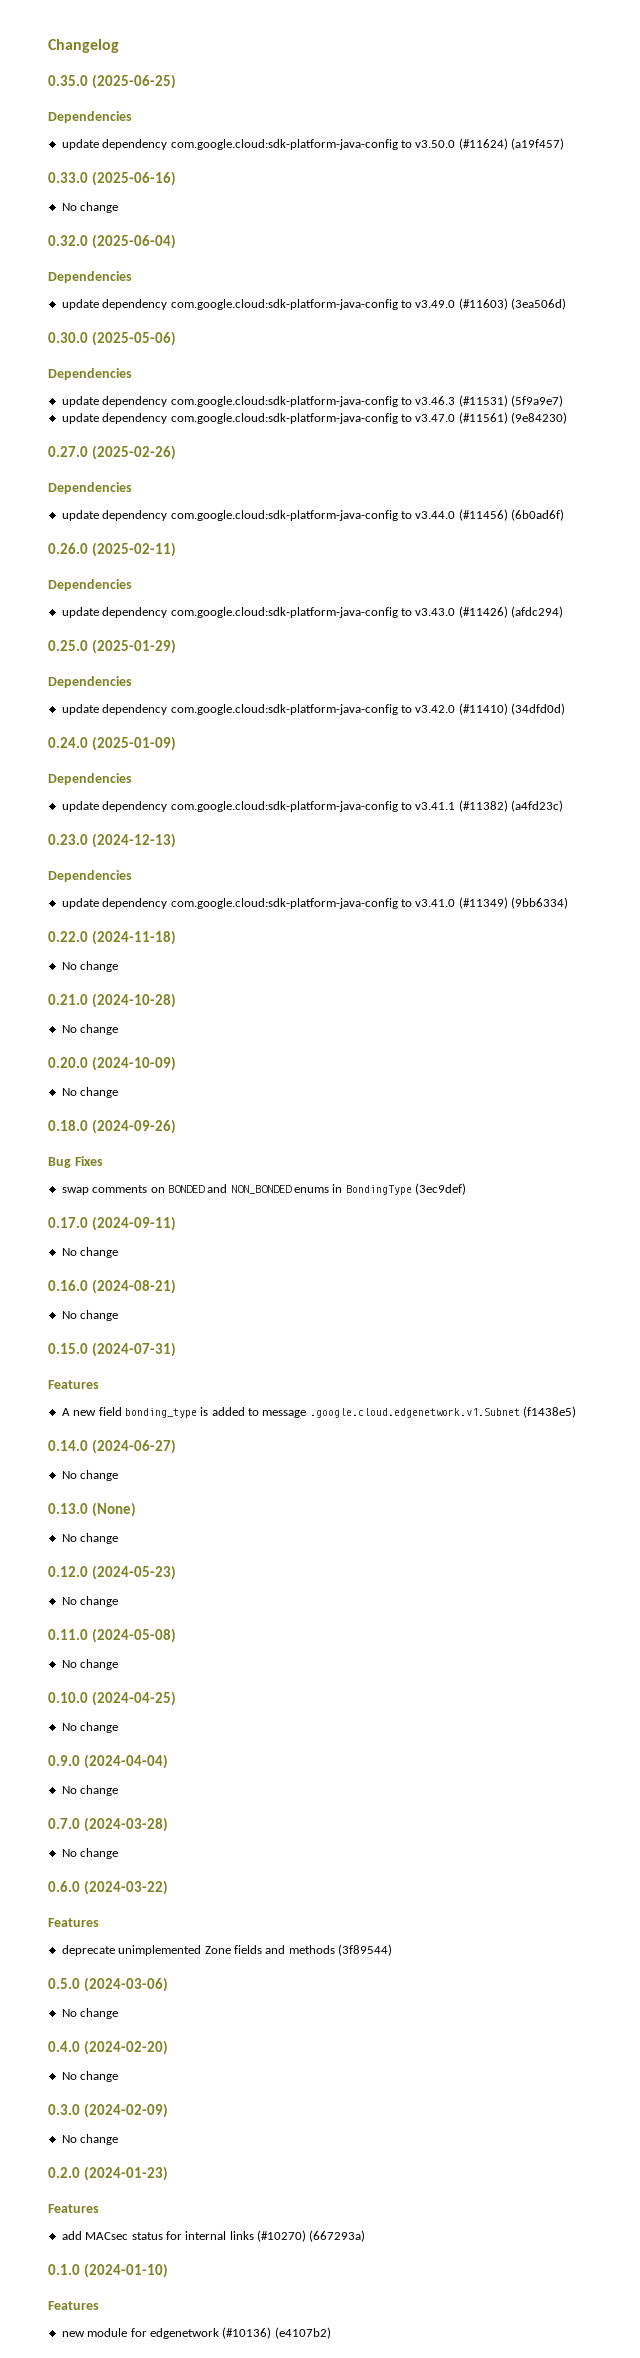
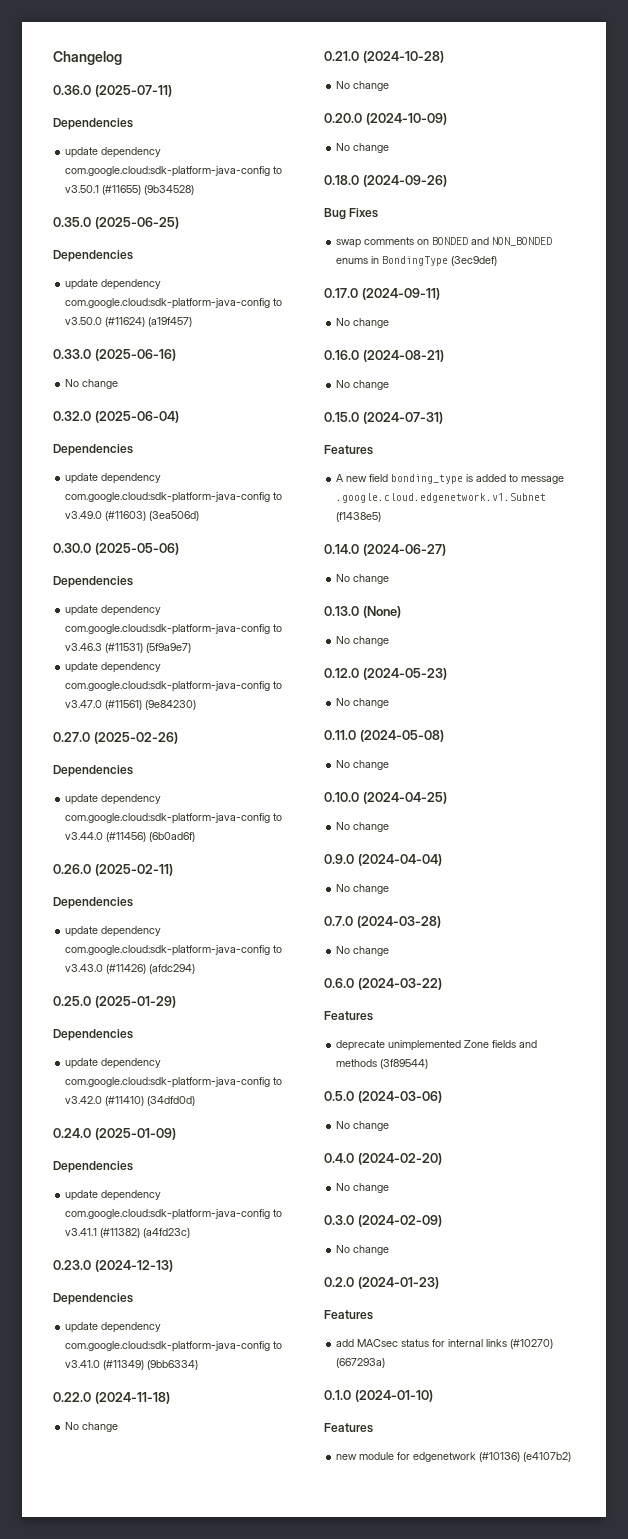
+ 0.36.0 (2025-07-11)
+ Dependencies
+ update dependency com.google.cloud:sdk-platform-java-config to v3.50.1 (#11655) (9b34528)

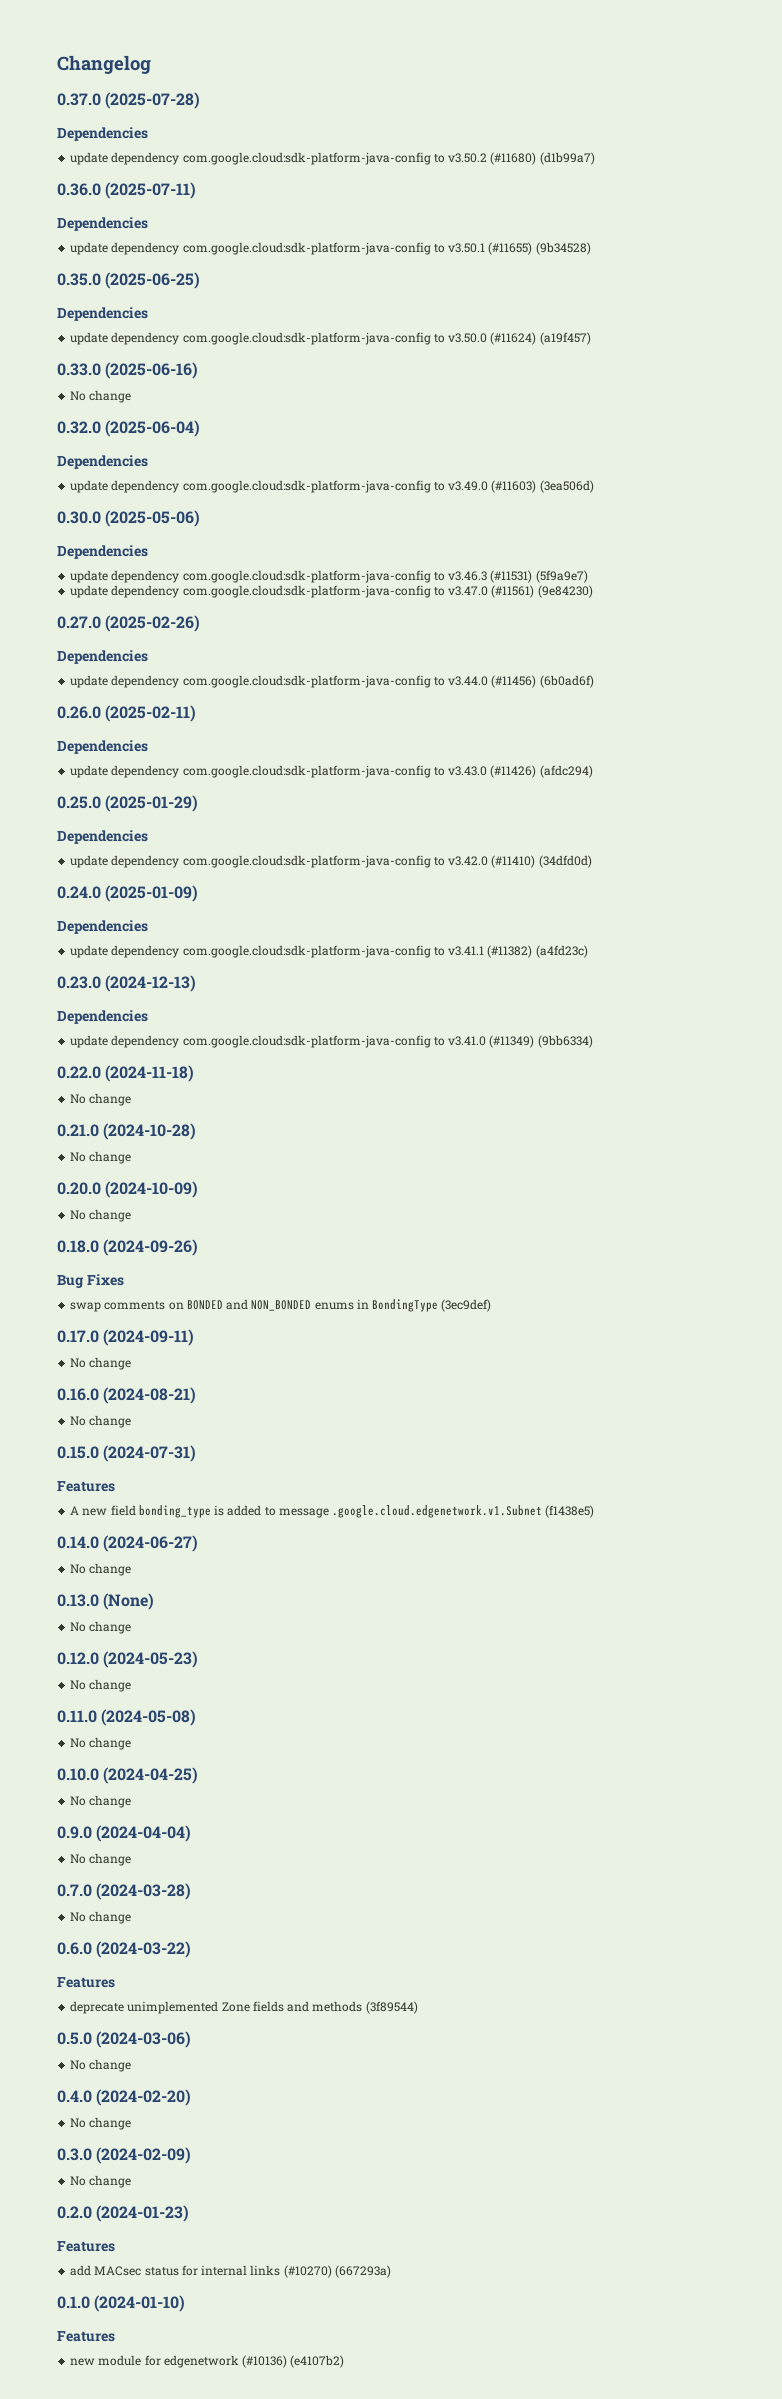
+ 0.37.0 (2025-07-28)
+ Dependencies
+ update dependency com.google.cloud:sdk-platform-java-config to v3.50.2 (#11680) (d1b99a7)

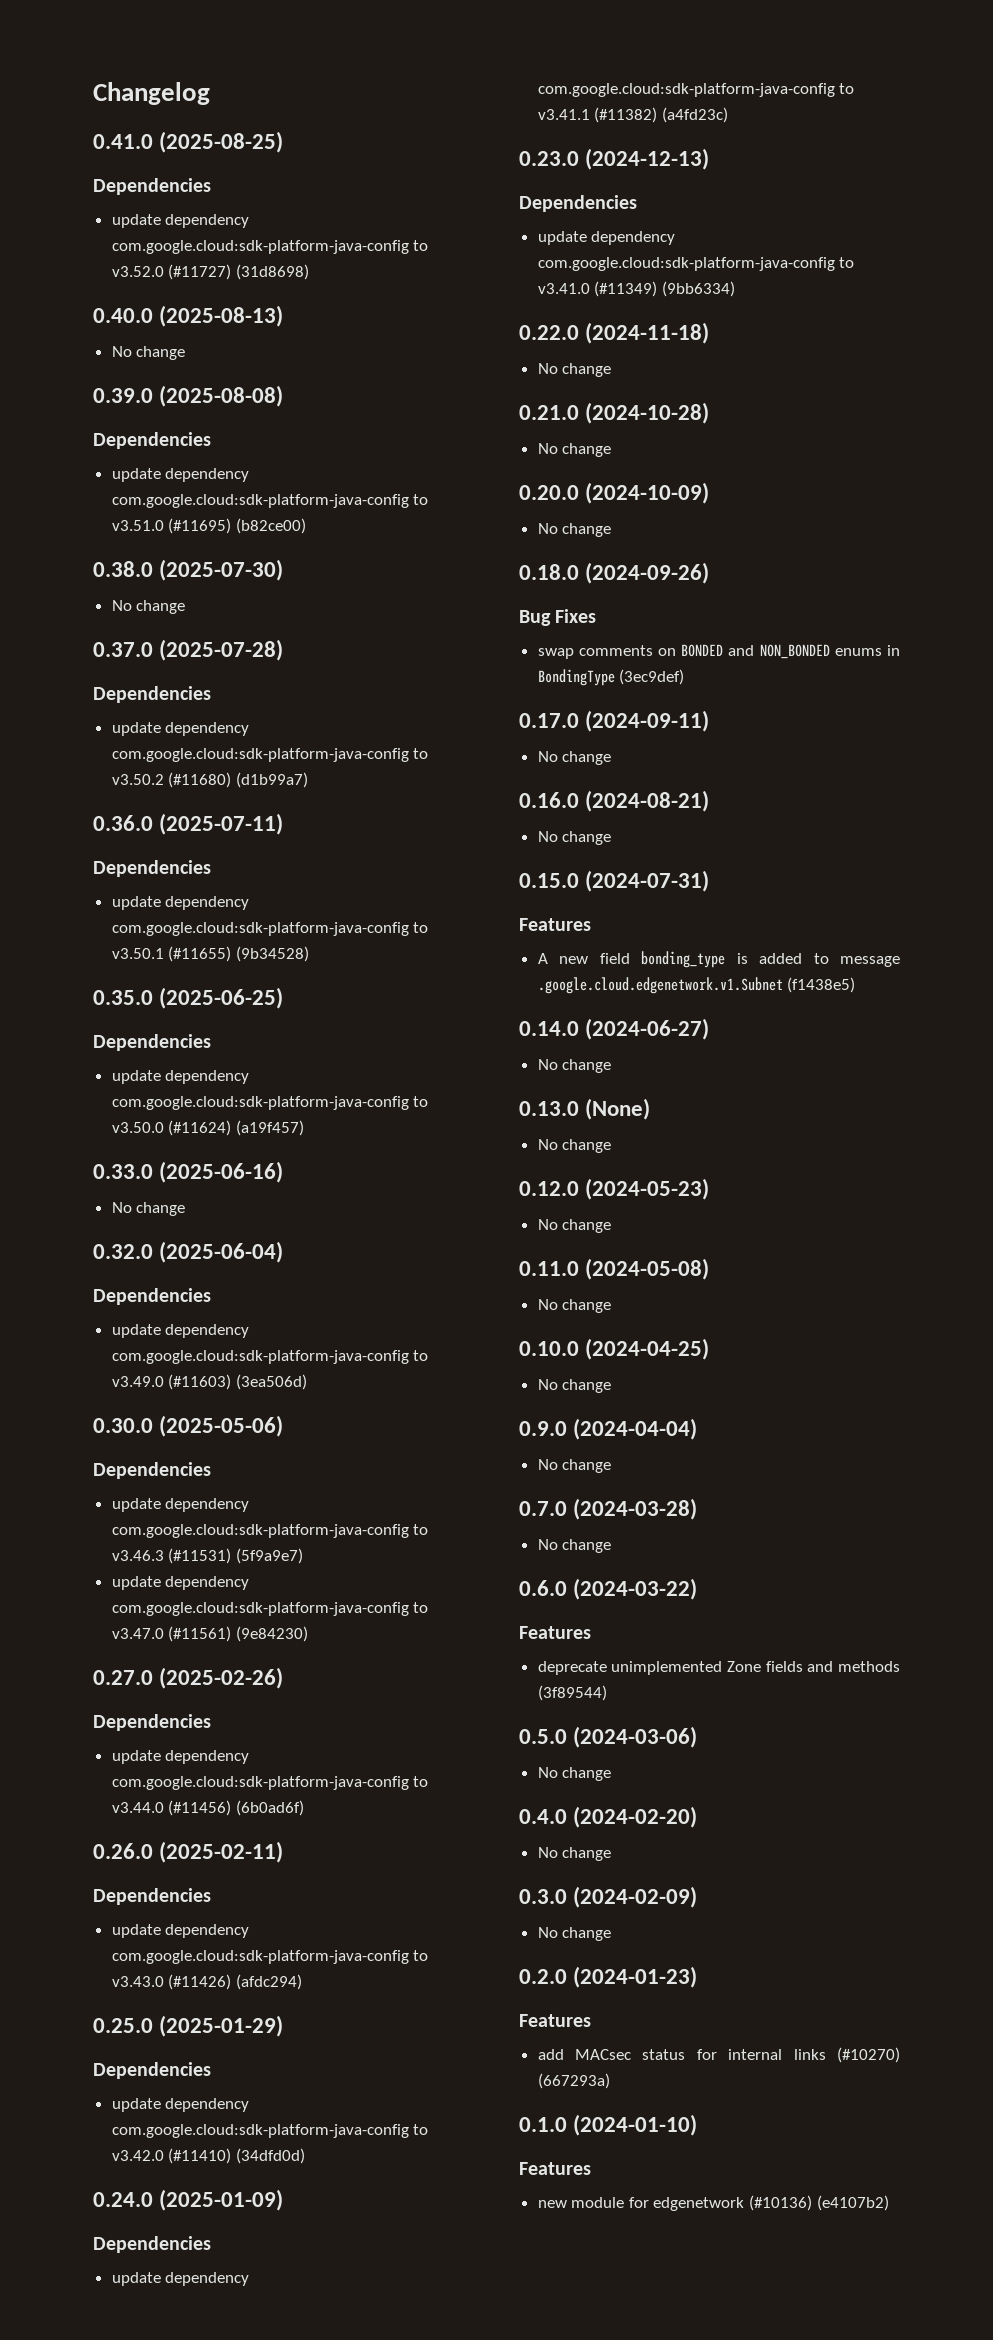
+ 0.41.0 (2025-08-25)
+ Dependencies
+ update dependency com.google.cloud:sdk-platform-java-config to v3.52.0 (#11727) (31d8698)
+ 0.40.0 (2025-08-13)
+ No change
+ 0.39.0 (2025-08-08)
+ Dependencies
+ update dependency com.google.cloud:sdk-platform-java-config to v3.51.0 (#11695) (b82ce00)
+ 0.38.0 (2025-07-30)
+ No change

